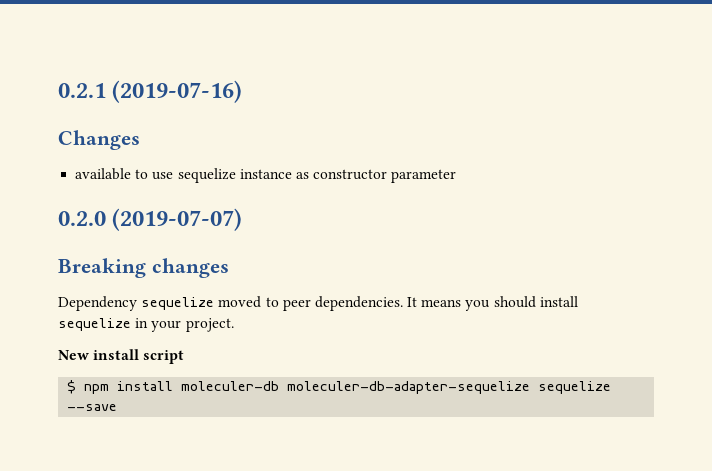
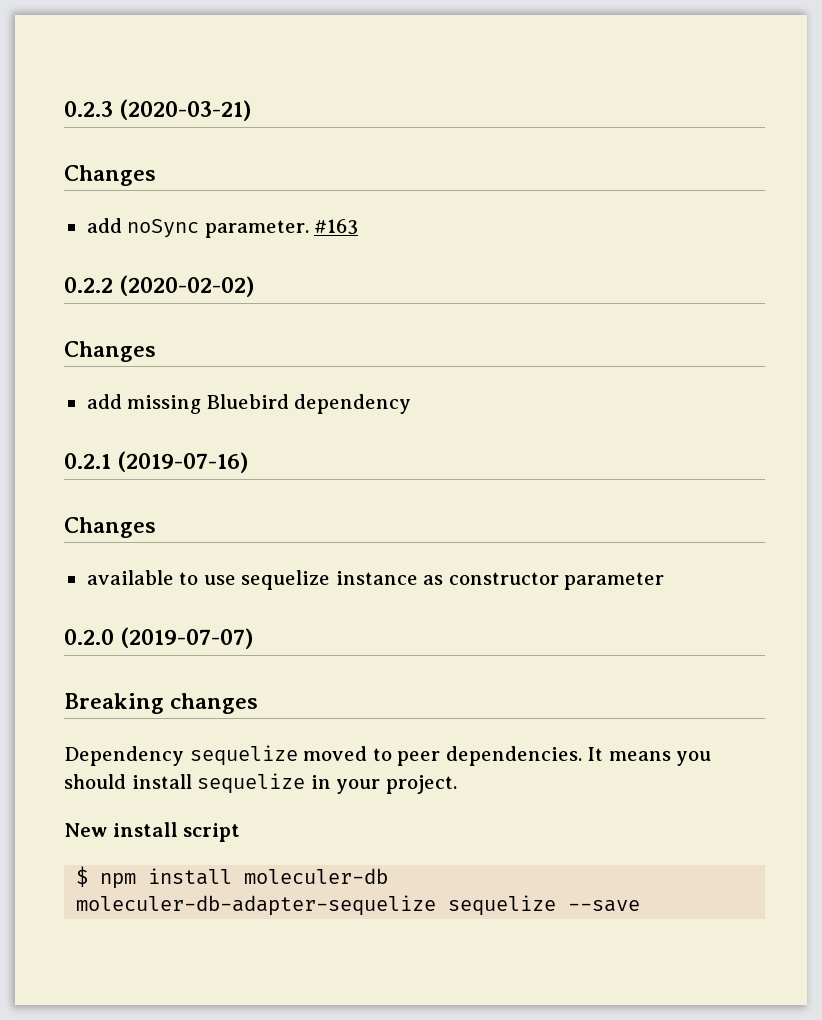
+ 0.2.3 (2020-03-21)
+ Changes
+ add noSync parameter. #163
+ 0.2.2 (2020-02-02)
+ Changes
+ add missing Bluebird dependency

